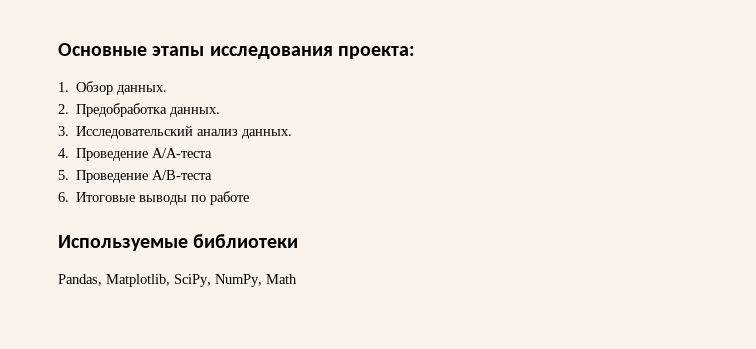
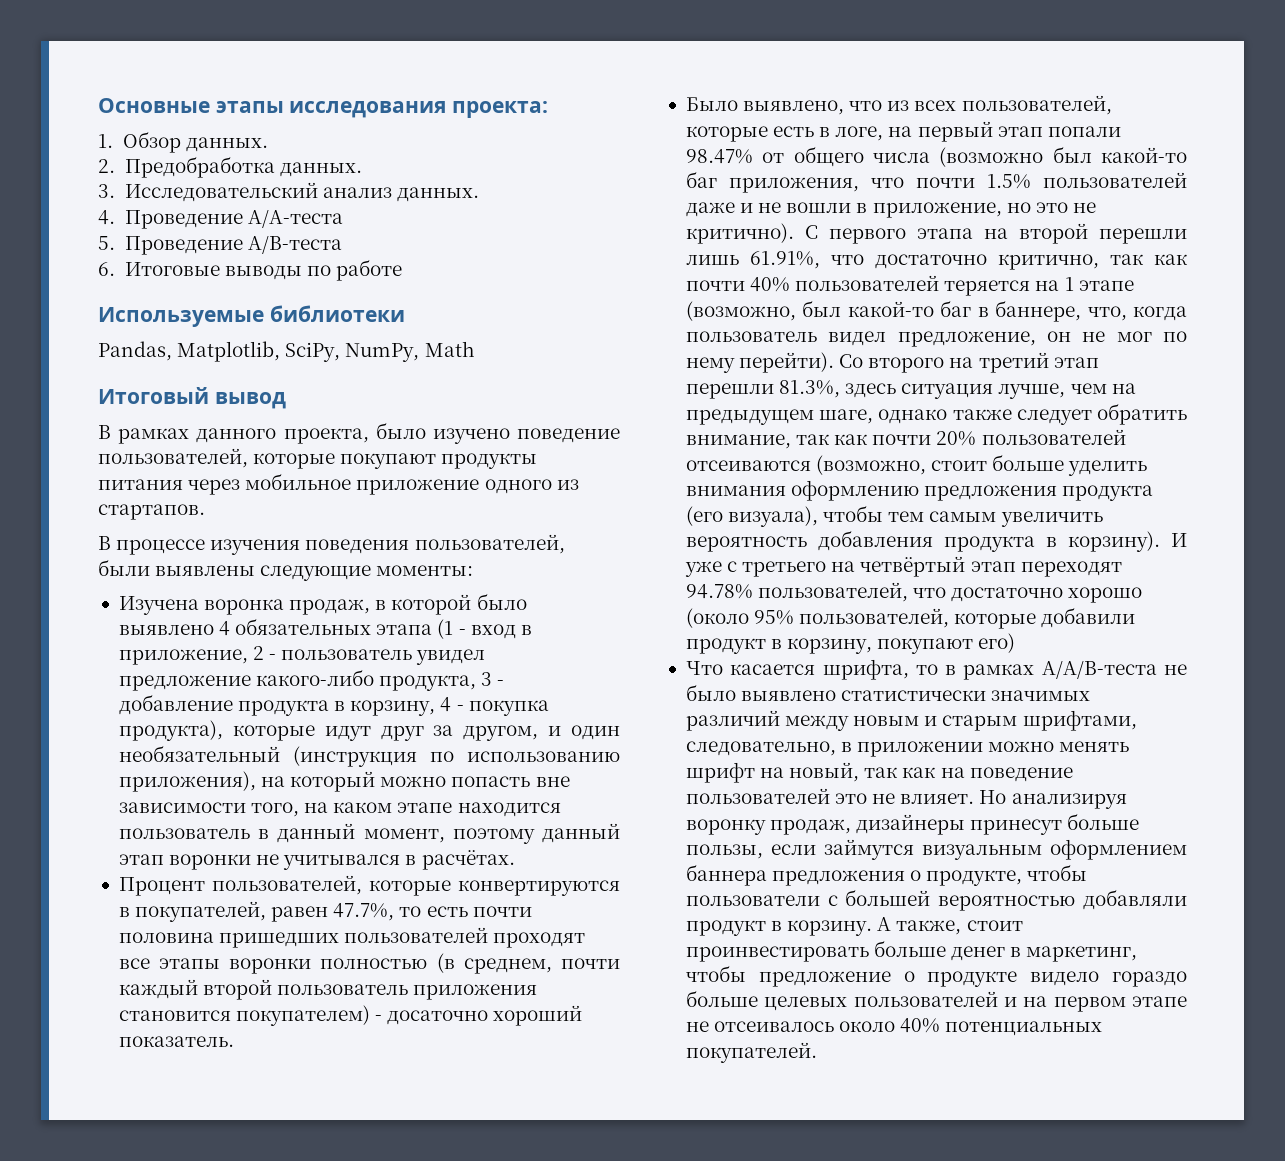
+ Итоговый вывод
+ В рамках данного проекта, было изучено поведение пользователей, которые покупают продукты питания через мобильное приложение одного из стартапов.
+ В процессе изучения поведения пользователей, были выявлены следующие моменты:
+ Изучена воронка продаж, в которой было выявлено 4 обязательных этапа (1 - вход в приложение, 2 - пользователь увидел предложение какого-либо продукта, 3 - добавление продукта в корзину, 4 - покупка продукта), которые идут друг за другом, и один необязательный (инструкция по использованию приложения), на который можно попасть вне зависимости того, на каком этапе находится пользователь в данный момент, поэтому данный этап воронки не учитывался в расчётах.
+ Процент пользователей, которые конвертируются в покупателей, равен 47.7%, то есть почти половина пришедших пользователей проходят все этапы воронки полностью (в среднем, почти каждый второй пользователь приложения становится покупателем) - досаточно хороший показатель.
+ Было выявлено, что из всех пользователей, которые есть в логе, на первый этап попали 98.47% от общего числа (возможно был какой-то баг приложения, что почти 1.5% пользователей даже и не вошли в приложение, но это не критично). С первого этапа на второй перешли лишь 61.91%, что достаточно критично, так как почти 40% пользователей теряется на 1 этапе (возможно, был какой-то баг в баннере, что, когда пользователь видел предложение, он не мог по нему перейти). Со второго на третий этап перешли 81.3%, здесь ситуация лучше, чем на предыдущем шаге, однако также следует обратить внимание, так как почти 20% пользователей отсеиваются (возможно, стоит больше уделить внимания оформлению предложения продукта (его визуала), чтобы тем самым увеличить вероятность добавления продукта в корзину). И уже с третьего на четвёртый этап переходят 94.78% пользователей, что достаточно хорошо (около 95% пользователей, которые добавили продукт в корзину, покупают его)
+ Что касается шрифта, то в рамках A/A/B-теста не было выявлено статистически значимых различий между новым и старым шрифтами, следовательно, в приложении можно менять шрифт на новый, так как на поведение пользователей это не влияет. Но анализируя воронку продаж, дизайнеры принесут больше пользы, если займутся визуальным оформлением баннера предложения о продукте, чтобы пользователи с большей вероятностью добавляли продукт в корзину. А также, стоит проинвестировать больше денег в маркетинг, чтобы предложение о продукте видело гораздо больше целевых пользователей и на первом этапе не отсеивалось около 40% потенциальных покупателей.

